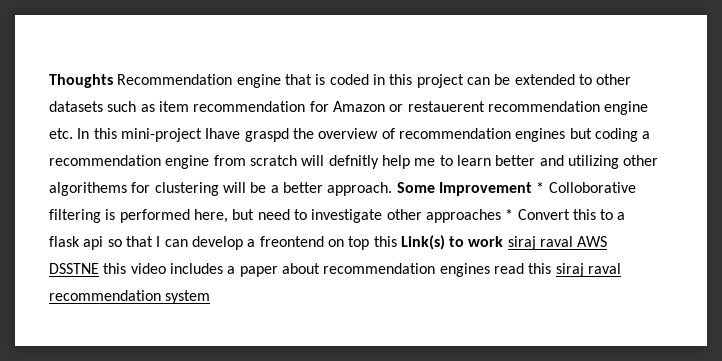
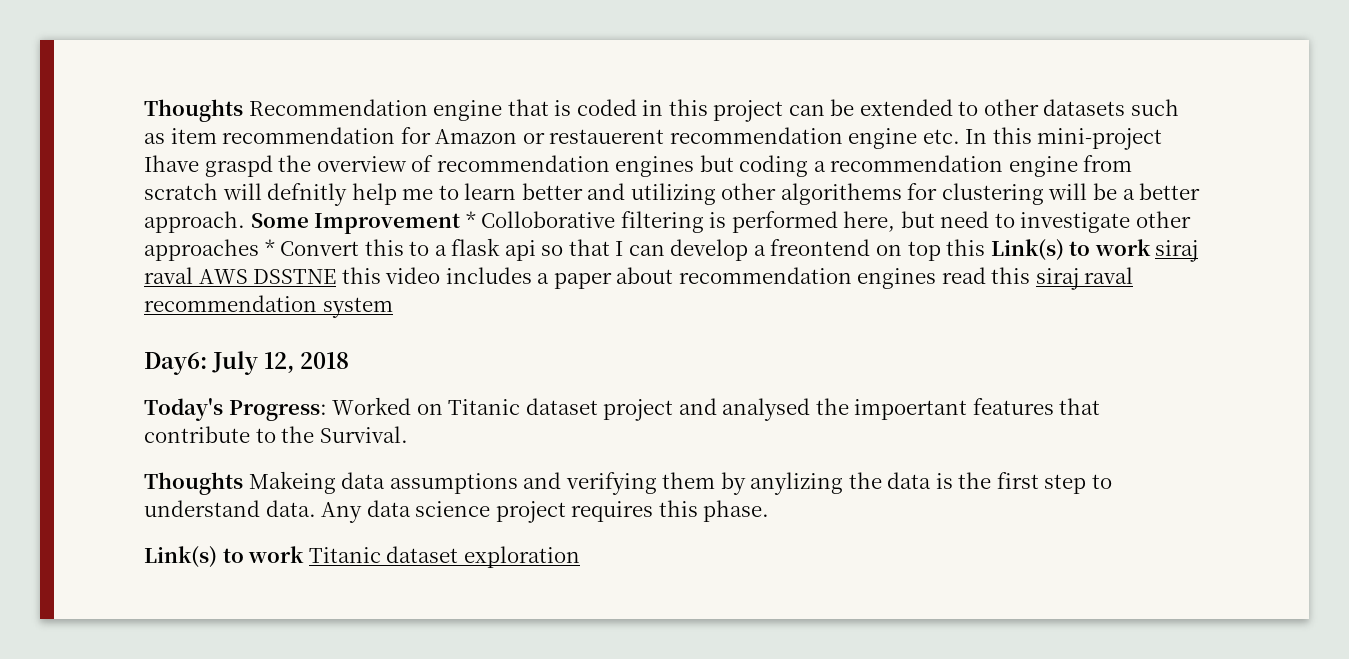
+ Day6: July 12, 2018
+ Today's Progress: Worked on Titanic dataset project and analysed the impoertant features that contribute to the Survival.
+ Thoughts Makeing data assumptions and verifying them by anylizing the data is the first step to understand data. Any data science project requires this phase.
+ Link(s) to work Titanic dataset exploration

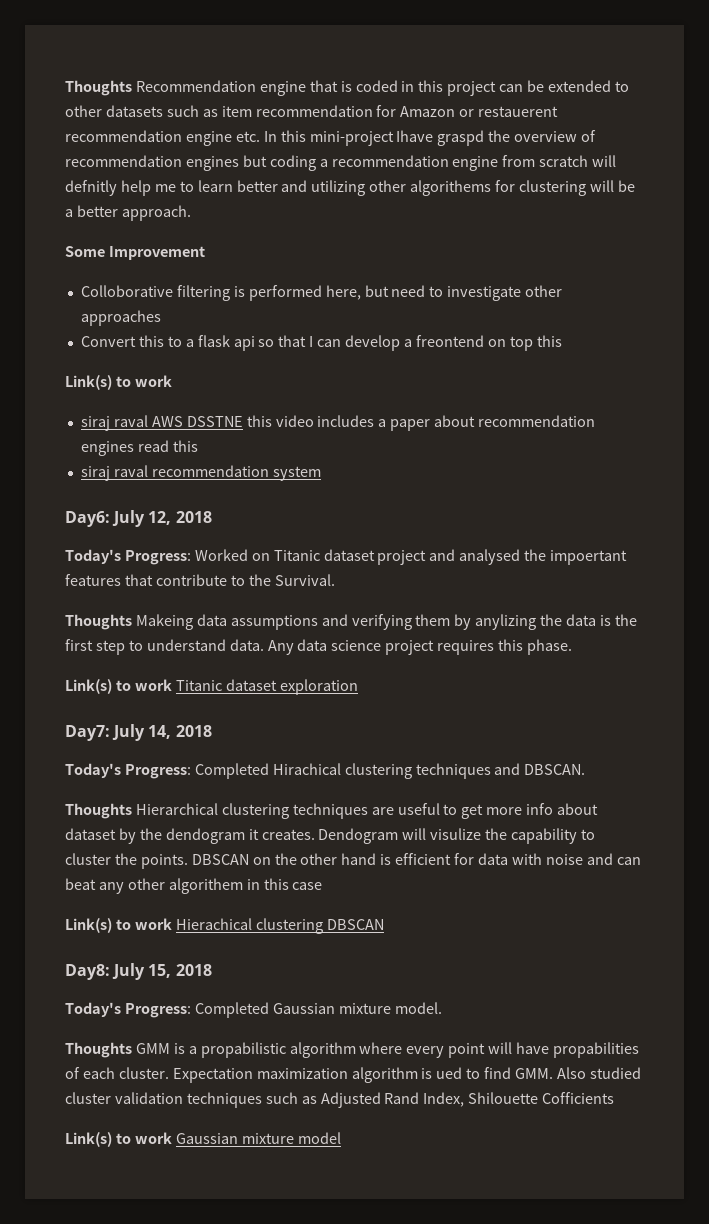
- Thoughts Recommendation engine that is coded in this project can be extended to other datasets such as item recommendation for Amazon or restauerent recommendation engine etc. In this mini-project Ihave graspd the overview of recommendation engines but coding a recommendation engine from scratch will defnitly help me to learn better and utilizing other algorithems for clustering will be a better approach. Some Improvement * Colloborative filtering is performed here, but need to investigate other approaches * Convert this to a flask api so that I can develop a freontend on top this Link(s) to work siraj raval AWS DSSTNE this video includes a paper about recommendation engines read this siraj raval recommendation system
+ Thoughts Recommendation engine that is coded in this project can be extended to other datasets such as item recommendation for Amazon or restauerent recommendation engine etc. In this mini-project Ihave graspd the overview of recommendation engines but coding a recommendation engine from scratch will defnitly help me to learn better and utilizing other algorithems for clustering will be a better approach.
+ Some Improvement
+ Colloborative filtering is performed here, but need to investigate other approaches
+ Convert this to a flask api so that I can develop a freontend on top this
+ Link(s) to work
+ siraj raval AWS DSSTNE this video includes a paper about recommendation engines read this
+ siraj raval recommendation system
+ Day7: July 14, 2018
+ Today's Progress: Completed Hirachical clustering techniques and DBSCAN.
+ Thoughts Hierarchical clustering techniques are useful to get more info about dataset by the dendogram it creates. Dendogram will visulize the capability to cluster the points. DBSCAN on the other hand is efficient for data with noise and can beat any other algorithem in this case
+ Link(s) to work Hierachical clustering DBSCAN
+ Day8: July 15, 2018
+ Today's Progress: Completed Gaussian mixture model.
+ Thoughts GMM is a propabilistic algorithm where every point will have propabilities of each cluster. Expectation maximization algorithm is ued to find GMM. Also studied cluster validation techniques such as Adjusted Rand Index, Shilouette Cofficients
+ Link(s) to work Gaussian mixture model

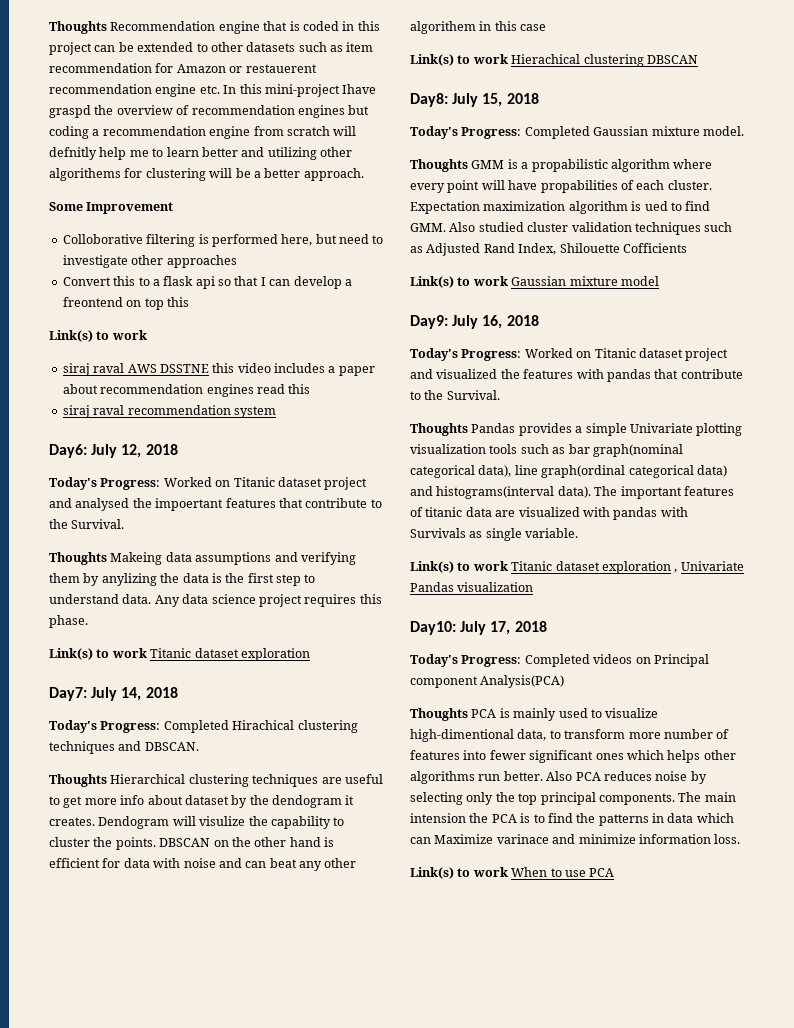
+ Day9: July 16, 2018
+ Today's Progress: Worked on Titanic dataset project and visualized the features with pandas that contribute to the Survival.
+ Thoughts Pandas provides a simple Univariate plotting visualization tools such as bar graph(nominal categorical data), line graph(ordinal categorical data) and histograms(interval data). The important features of titanic data are visualized with pandas with Survivals as single variable.
+ Link(s) to work Titanic dataset exploration , Univariate Pandas visualization
+ Day10: July 17, 2018
+ Today's Progress: Completed videos on Principal component Analysis(PCA)
+ Thoughts PCA is mainly used to visualize high-dimentional data, to transform more number of features into fewer significant ones which helps other algorithms run better. Also PCA reduces noise by selecting only the top principal components. The main intension the PCA is to find the patterns in data which can Maximize varinace and minimize information loss.
+ Link(s) to work When to use PCA

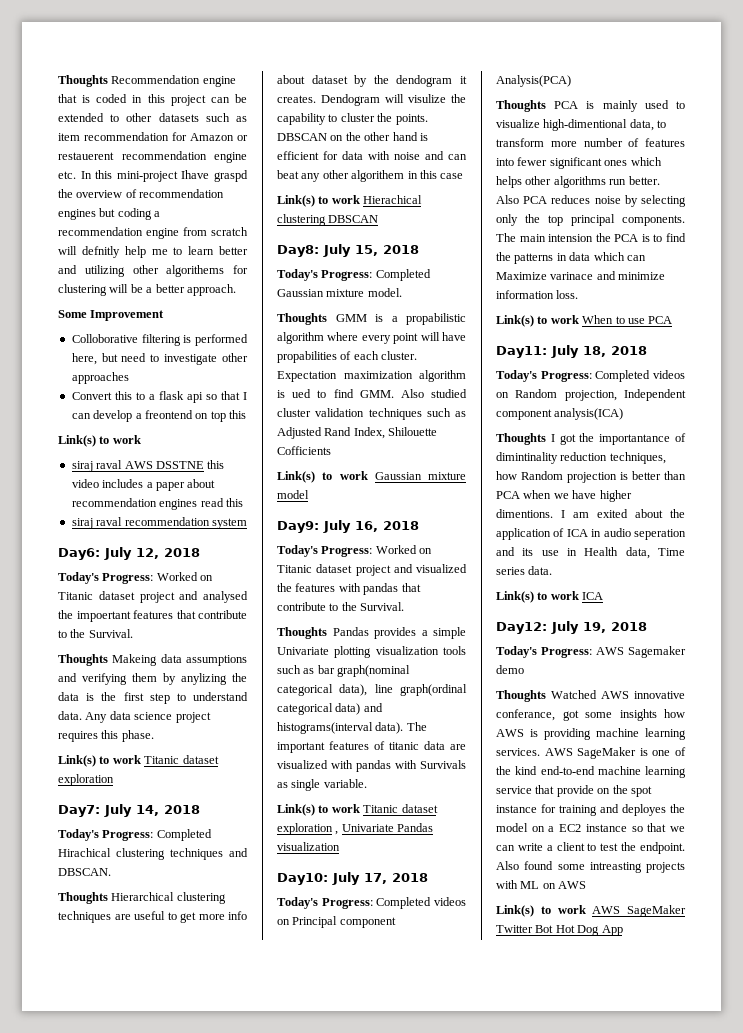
+ Day11: July 18, 2018
+ Today's Progress: Completed videos on Random projection, Independent component analysis(ICA)
+ Thoughts I got the importantance of dimintinality reduction techniques, how Random projection is better than PCA when we have higher dimentions. I am exited about the application of ICA in audio seperation and its use in Health data, Time series data.
+ Link(s) to work ICA
+ Day12: July 19, 2018
+ Today's Progress: AWS Sagemaker demo
+ Thoughts Watched AWS innovative conferance, got some insights how AWS is providing machine learning services. AWS SageMaker is one of the kind end-to-end machine learning service that provide on the spot instance for training and deployes the model on a EC2 instance so that we can write a client to test the endpoint. Also found some intreasting projects with ML on AWS
+ Link(s) to work AWS SageMaker Twitter Bot Hot Dog App

